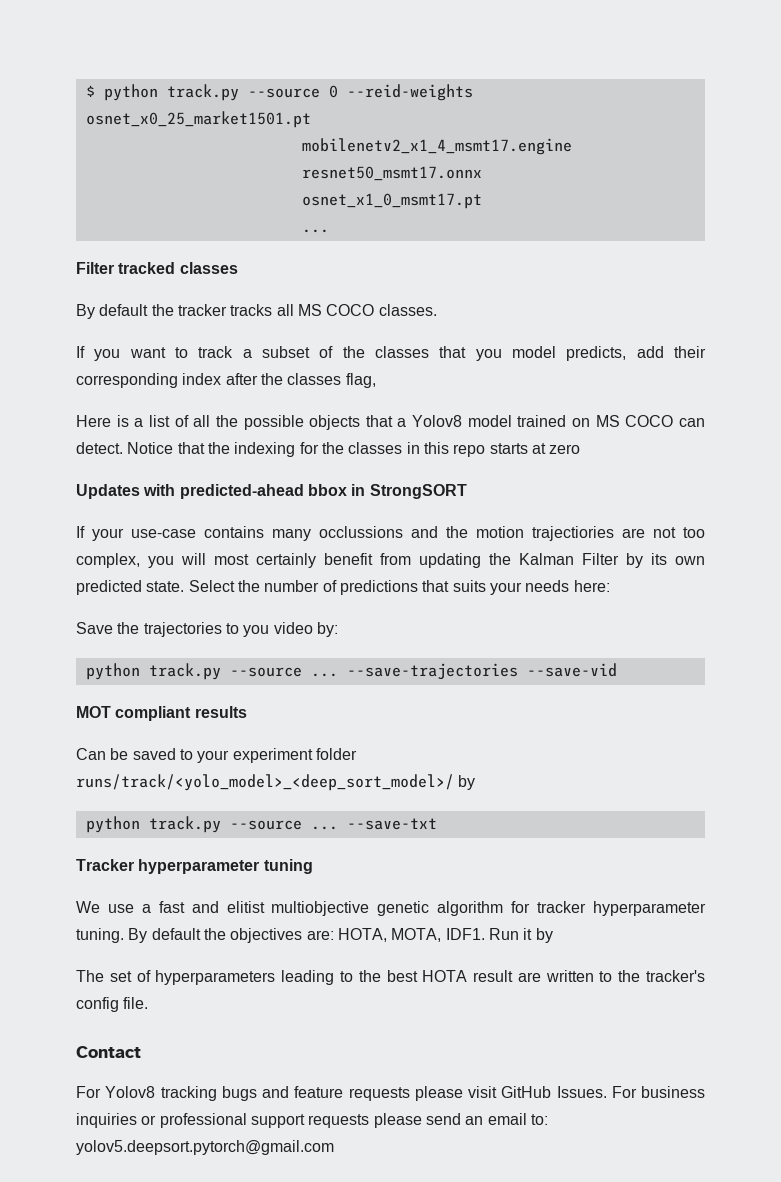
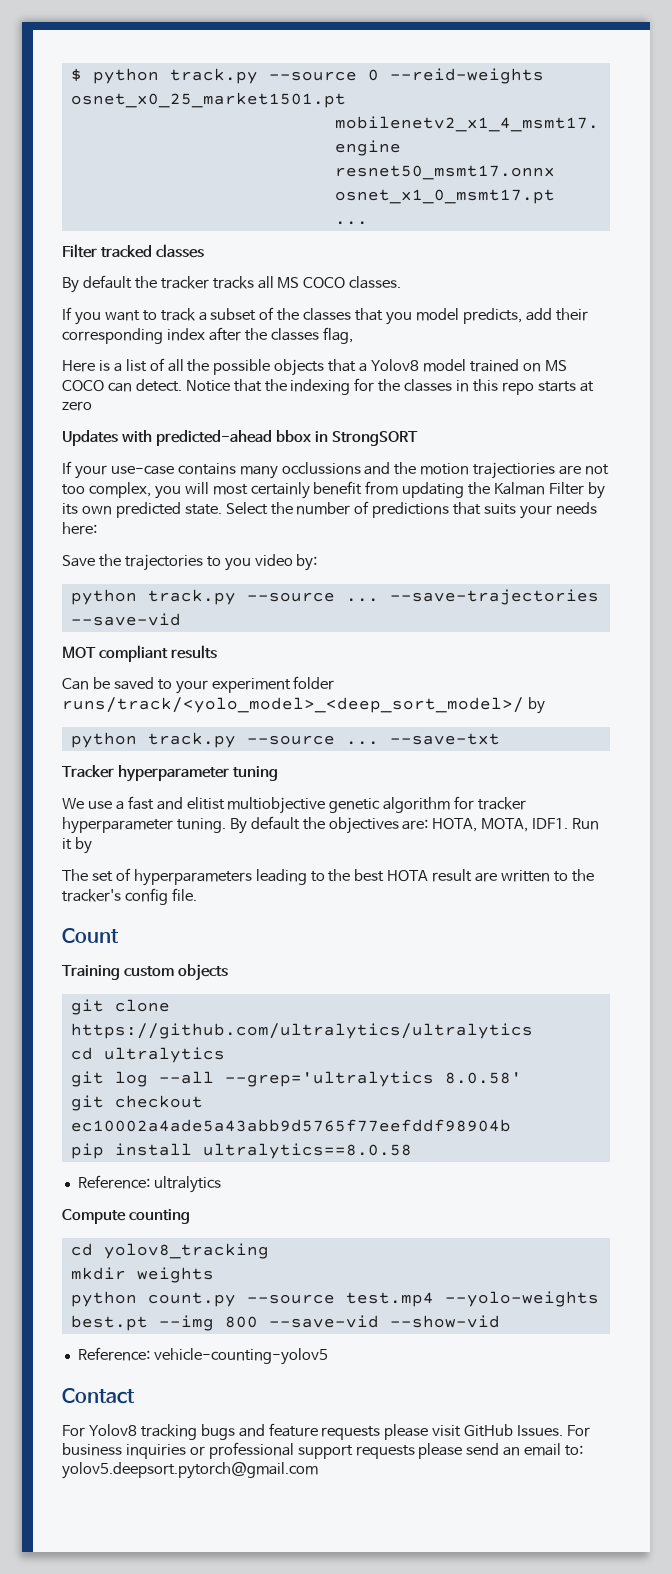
+ Count
+ Training custom objects
+ git clone https://github.com/ultralytics/ultralytics
+ cd ultralytics
+ git log --all --grep='ultralytics 8.0.58'
+ git checkout ec10002a4ade5a43abb9d5765f77eefddf98904b
+ pip install ultralytics==8.0.58
+ Reference: ultralytics
+ Compute counting
+ cd yolov8_tracking
+ mkdir weights
+ python count.py --source test.mp4 --yolo-weights best.pt --img 800 --save-vid --show-vid
+ Reference: vehicle-counting-yolov5

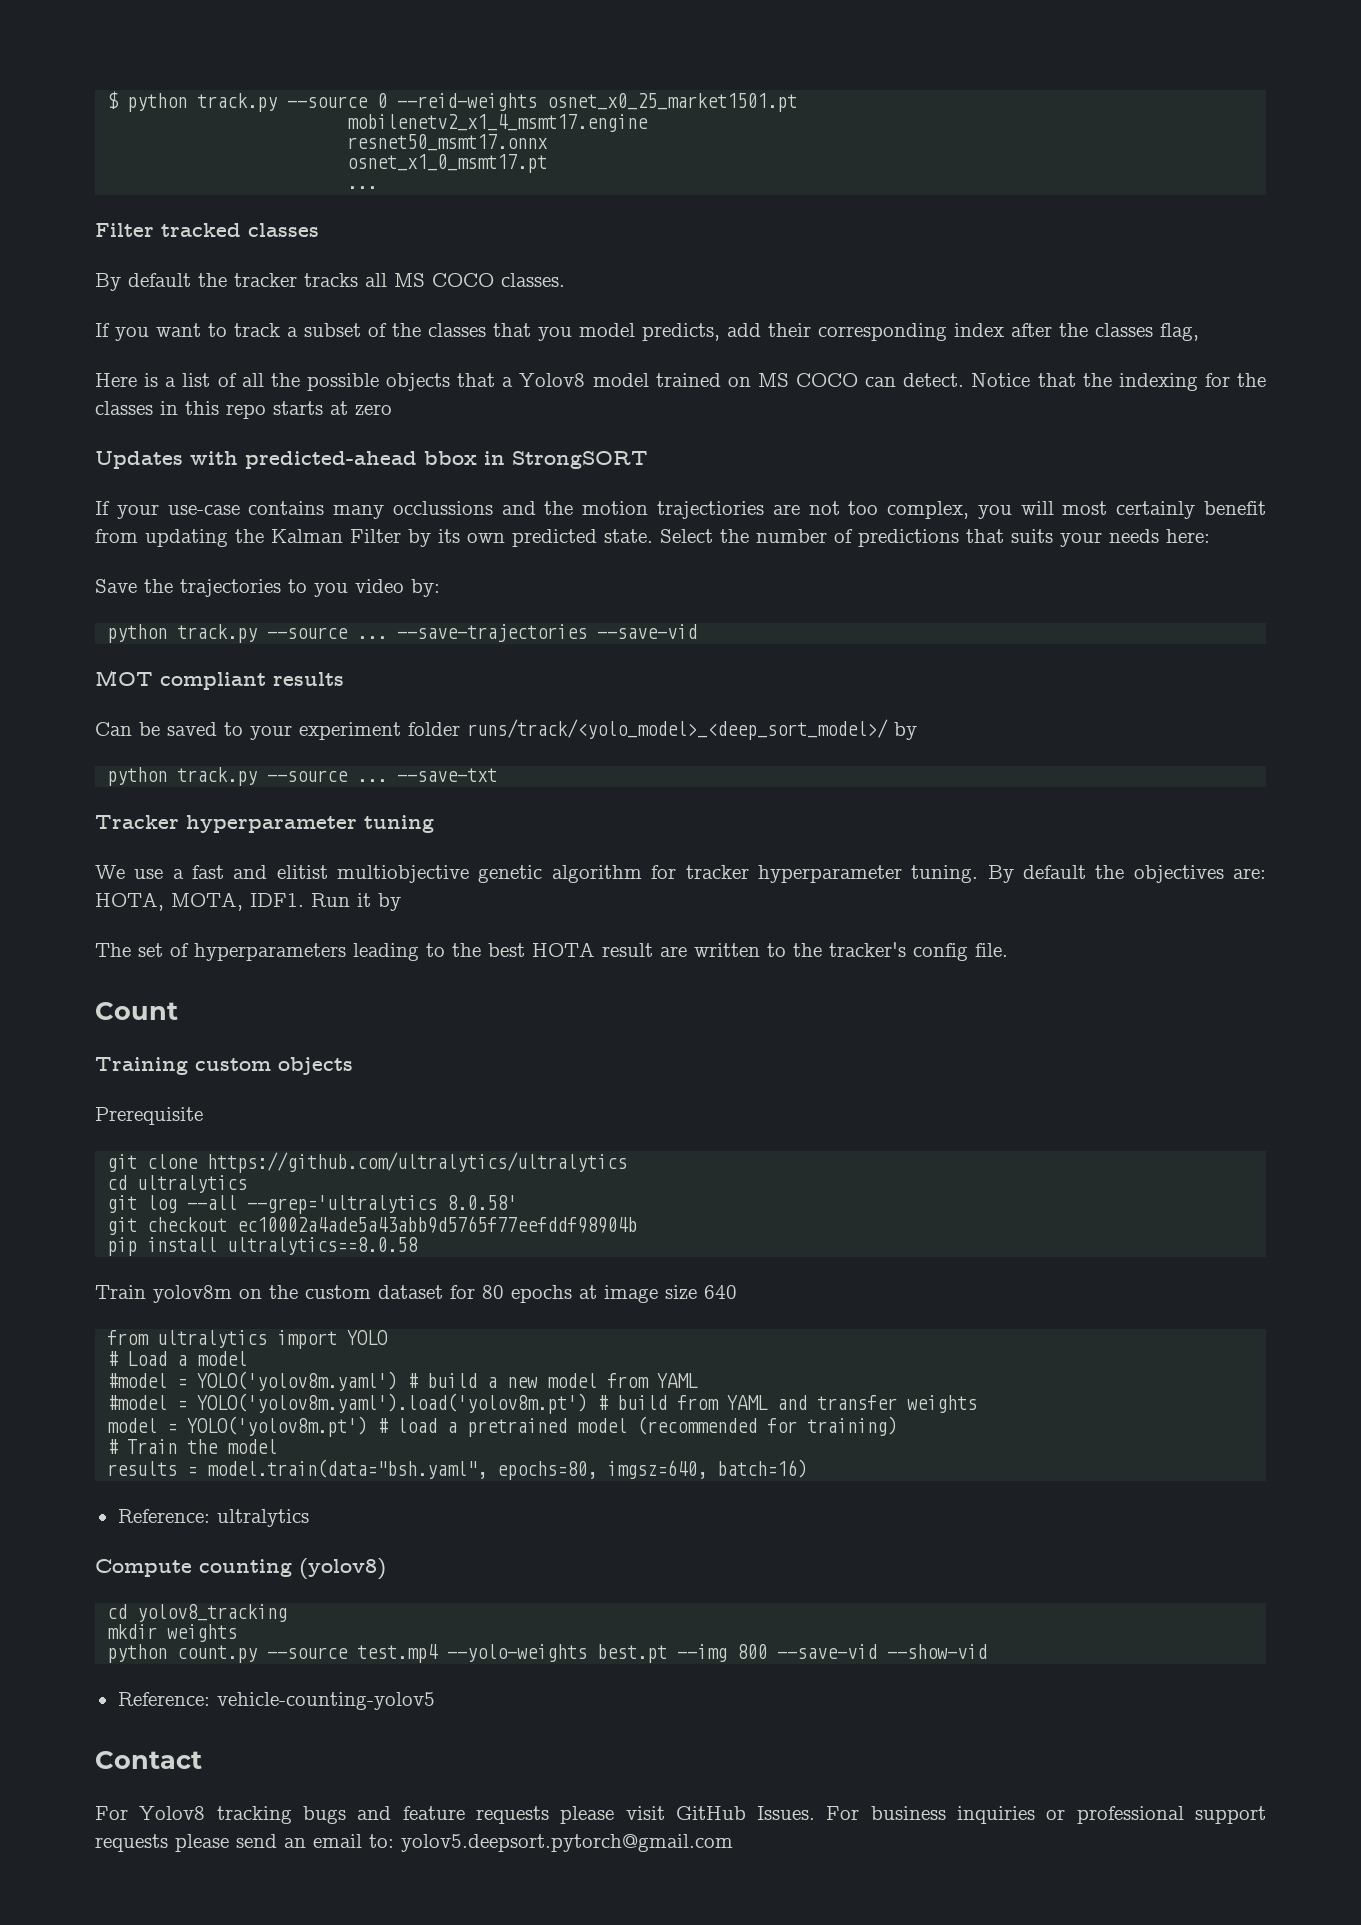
+ Prerequisite
+ Train yolov8m on the custom dataset for 80 epochs at image size 640
+ from ultralytics import YOLO
+ # Load a model
+ #model = YOLO('yolov8m.yaml') # build a new model from YAML
+ #model = YOLO('yolov8m.yaml').load('yolov8m.pt') # build from YAML and transfer weights
+ model = YOLO('yolov8m.pt') # load a pretrained model (recommended for training)
+ # Train the model
+ results = model.train(data="bsh.yaml", epochs=80, imgsz=640, batch=16)
- Compute counting
+ Compute counting (yolov8)

